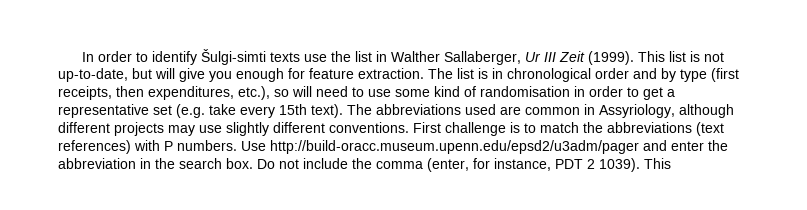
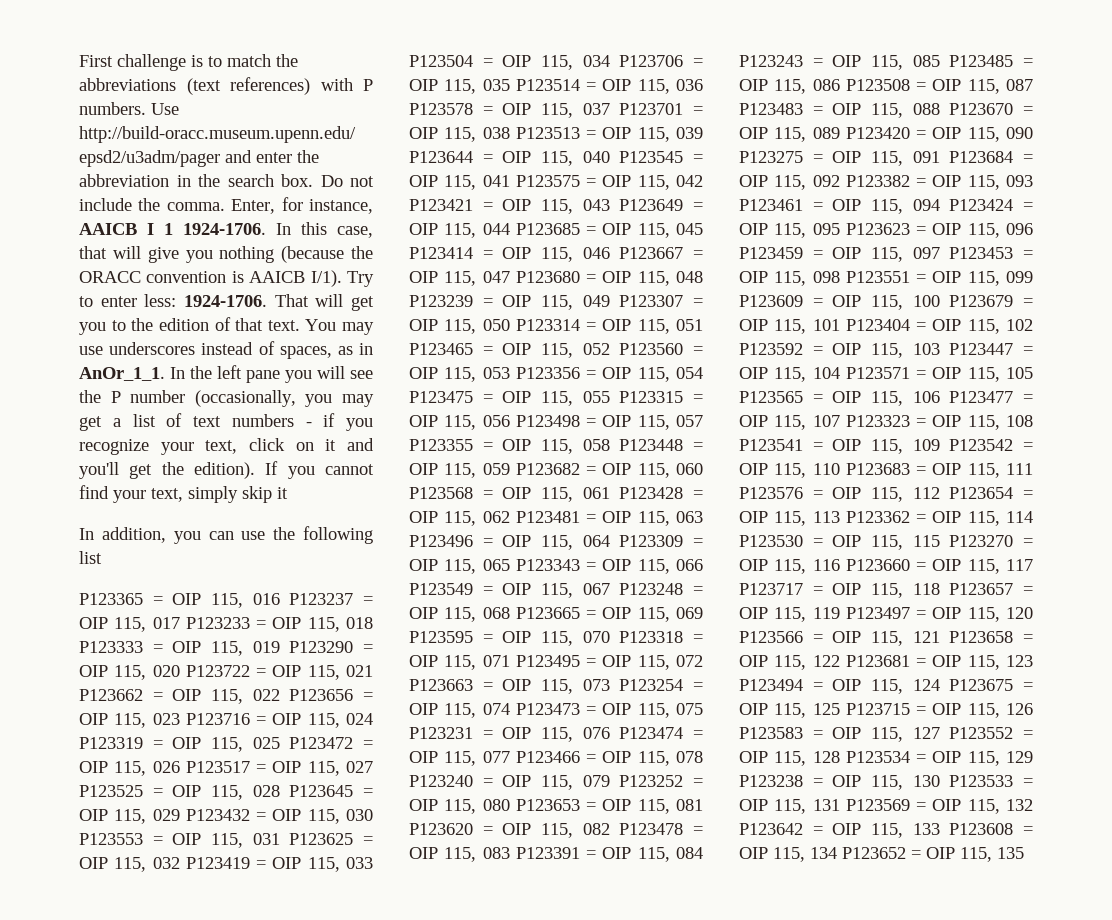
- In order to identify Šulgi-simti texts use the list in Walther Sallaberger, Ur III Zeit (1999). This list is not up-to-date, but will give you enough for feature extraction. The list is in chronological order and by type (first receipts, then expenditures, etc.), so will need to use some kind of randomisation in order to get a representative set (e.g. take every 15th text). The abbreviations used are common in Assyriology, although different projects may use slightly different conventions.
- Do not include the comma (enter, for instance, PDT 2 1039). This
+ Do not include the comma. Enter, for instance, AAICB I 1 1924-1706. In this case, that will give you nothing (because the ORACC convention is AAICB I/1). Try to enter less: 1924-1706. That will get you to the edition of that text. You may use underscores instead of spaces, as in AnOr_1_1. In the left pane you will see the P number (occasionally, you may get a list of text numbers - if you recognize your text, click on it and you'll get the edition). If you cannot find your text, simply skip it
+ In addition, you can use the following list
+ P123365 = OIP 115, 016 P123237 = OIP 115, 017 P123233 = OIP 115, 018 P123333 = OIP 115, 019 P123290 = OIP 115, 020 P123722 = OIP 115, 021 P123662 = OIP 115, 022 P123656 = OIP 115, 023 P123716 = OIP 115, 024 P123319 = OIP 115, 025 P123472 = OIP 115, 026 P123517 = OIP 115, 027 P123525 = OIP 115, 028 P123645 = OIP 115, 029 P123432 = OIP 115, 030 P123553 = OIP 115, 031 P123625 = OIP 115, 032 P123419 = OIP 115, 033 P123504 = OIP 115, 034 P123706 = OIP 115, 035 P123514 = OIP 115, 036 P123578 = OIP 115, 037 P123701 = OIP 115, 038 P123513 = OIP 115, 039 P123644 = OIP 115, 040 P123545 = OIP 115, 041 P123575 = OIP 115, 042 P123421 = OIP 115, 043 P123649 = OIP 115, 044 P123685 = OIP 115, 045 P123414 = OIP 115, 046 P123667 = OIP 115, 047 P123680 = OIP 115, 048 P123239 = OIP 115, 049 P123307 = OIP 115, 050 P123314 = OIP 115, 051 P123465 = OIP 115, 052 P123560 = OIP 115, 053 P123356 = OIP 115, 054 P123475 = OIP 115, 055 P123315 = OIP 115, 056 P123498 = OIP 115, 057 P123355 = OIP 115, 058 P123448 = OIP 115, 059 P123682 = OIP 115, 060 P123568 = OIP 115, 061 P123428 = OIP 115, 062 P123481 = OIP 115, 063 P123496 = OIP 115, 064 P123309 = OIP 115, 065 P123343 = OIP 115, 066 P123549 = OIP 115, 067 P123248 = OIP 115, 068 P123665 = OIP 115, 069 P123595 = OIP 115, 070 P123318 = OIP 115, 071 P123495 = OIP 115, 072 P123663 = OIP 115, 073 P123254 = OIP 115, 074 P123473 = OIP 115, 075 P123231 = OIP 115, 076 P123474 = OIP 115, 077 P123466 = OIP 115, 078 P123240 = OIP 115, 079 P123252 = OIP 115, 080 P123653 = OIP 115, 081 P123620 = OIP 115, 082 P123478 = OIP 115, 083 P123391 = OIP 115, 084 P123243 = OIP 115, 085 P123485 = OIP 115, 086 P123508 = OIP 115, 087 P123483 = OIP 115, 088 P123670 = OIP 115, 089 P123420 = OIP 115, 090 P123275 = OIP 115, 091 P123684 = OIP 115, 092 P123382 = OIP 115, 093 P123461 = OIP 115, 094 P123424 = OIP 115, 095 P123623 = OIP 115, 096 P123459 = OIP 115, 097 P123453 = OIP 115, 098 P123551 = OIP 115, 099 P123609 = OIP 115, 100 P123679 = OIP 115, 101 P123404 = OIP 115, 102 P123592 = OIP 115, 103 P123447 = OIP 115, 104 P123571 = OIP 115, 105 P123565 = OIP 115, 106 P123477 = OIP 115, 107 P123323 = OIP 115, 108 P123541 = OIP 115, 109 P123542 = OIP 115, 110 P123683 = OIP 115, 111 P123576 = OIP 115, 112 P123654 = OIP 115, 113 P123362 = OIP 115, 114 P123530 = OIP 115, 115 P123270 = OIP 115, 116 P123660 = OIP 115, 117 P123717 = OIP 115, 118 P123657 = OIP 115, 119 P123497 = OIP 115, 120 P123566 = OIP 115, 121 P123658 = OIP 115, 122 P123681 = OIP 115, 123 P123494 = OIP 115, 124 P123675 = OIP 115, 125 P123715 = OIP 115, 126 P123583 = OIP 115, 127 P123552 = OIP 115, 128 P123534 = OIP 115, 129 P123238 = OIP 115, 130 P123533 = OIP 115, 131 P123569 = OIP 115, 132 P123642 = OIP 115, 133 P123608 = OIP 115, 134 P123652 = OIP 115, 135

